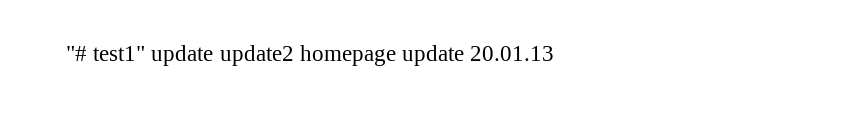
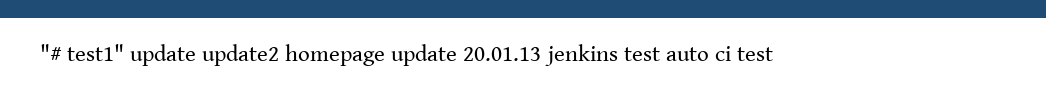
- "# test1" update update2 homepage update 20.01.13
+ "# test1" update update2 homepage update 20.01.13 jenkins test auto ci test

